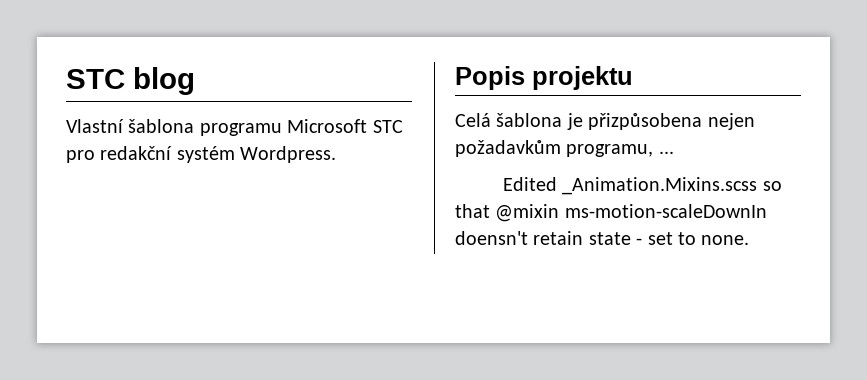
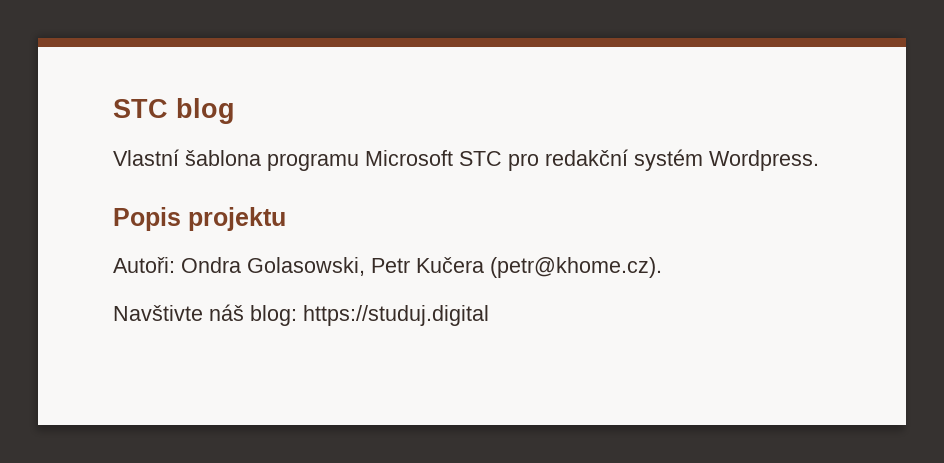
- Celá šablona je přizpůsobena nejen požadavkům programu, ...
- Edited _Animation.Mixins.scss so that @mixin ms-motion-scaleDownIn doensn't retain state - set to none.
+ Autoři: Ondra Golasowski, Petr Kučera (petr@khome.cz).
+ Navštivte náš blog: https://studuj.digital

